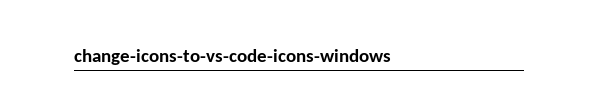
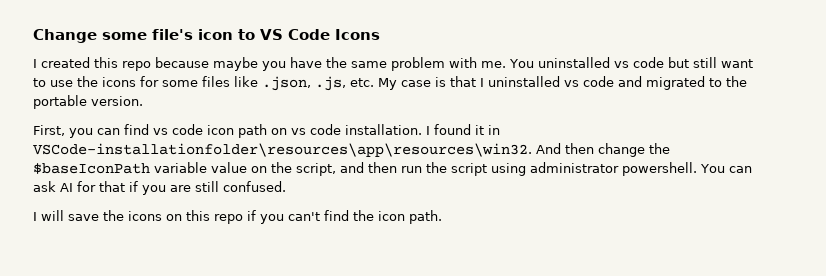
- change-icons-to-vs-code-icons-windows
+ Change some file's icon to VS Code Icons
+ I created this repo because maybe you have the same problem with me. You uninstalled vs code but still want to use the icons for some files like .json, .js, etc. My case is that I uninstalled vs code and migrated to the portable version.
+ First, you can find vs code icon path on vs code installation. I found it in VSCode-installationfolder\resources\app\resources\win32. And then change the $baseIconPath variable value on the script, and then run the script using administrator powershell. You can ask AI for that if you are still confused.
+ I will save the icons on this repo if you can't find the icon path.

